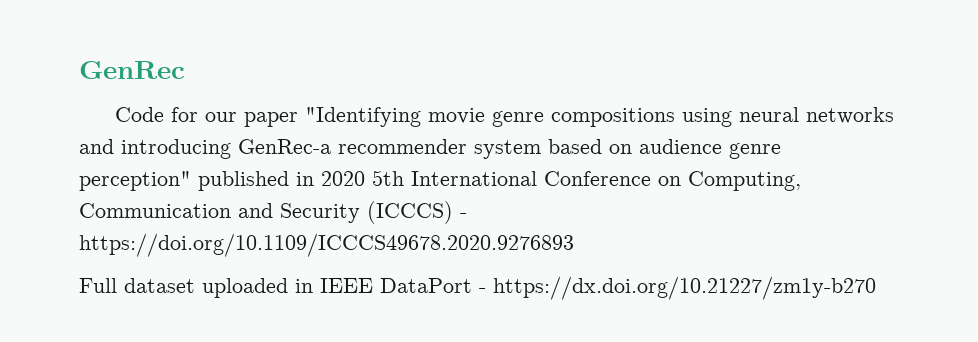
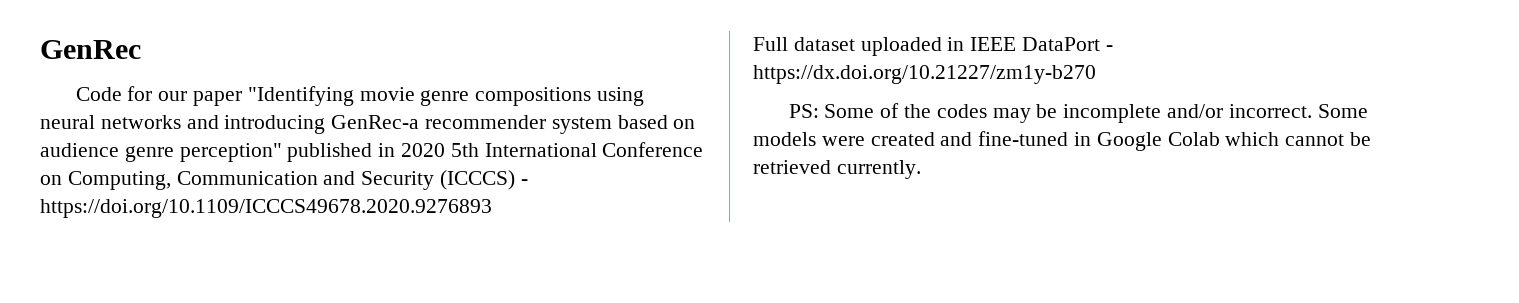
+ PS: Some of the codes may be incomplete and/or incorrect. Some models were created and fine-tuned in Google Colab which cannot be retrieved currently.

